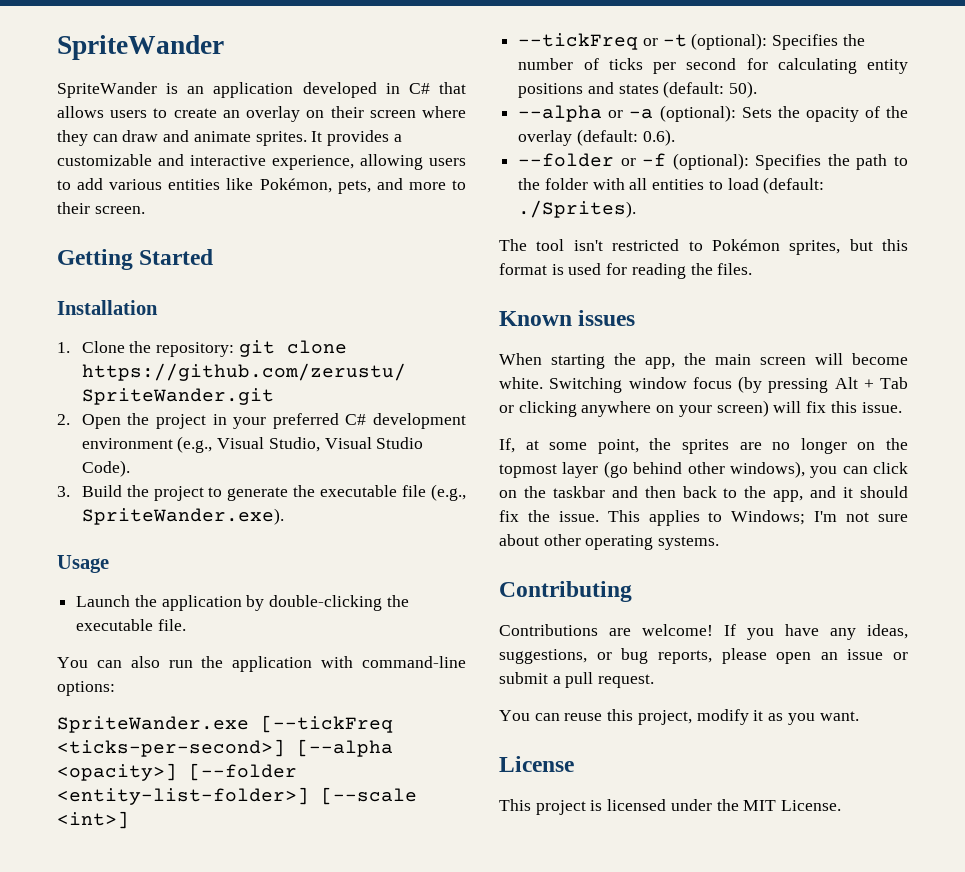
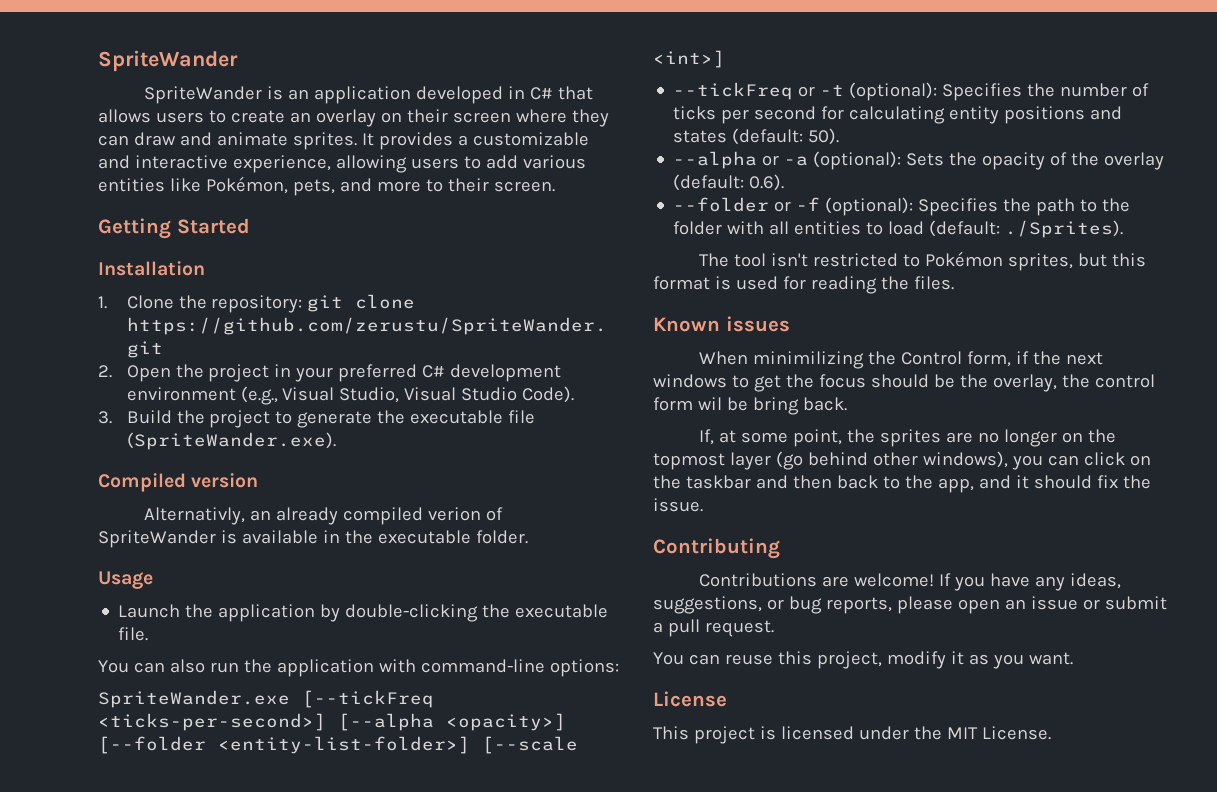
- 3. Build the project to generate the executable file (e.g., SpriteWander.exe).
+ 3. Build the project to generate the executable file (SpriteWander.exe).
+ Compiled version
+ Alternativly, an already compiled verion of SpriteWander is available in the executable folder.
- When starting the app, the main screen will become white. Switching window focus (by pressing Alt + Tab or clicking anywhere on your screen) will fix this issue.
+ When minimilizing the Control form, if the next windows to get the focus should be the overlay, the control form wil be bring back.
- This applies to Windows; I'm not sure about other operating systems.

